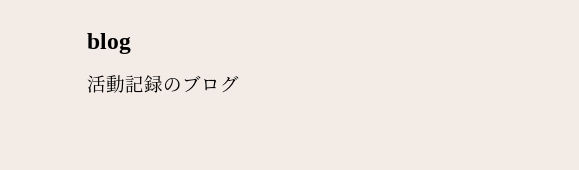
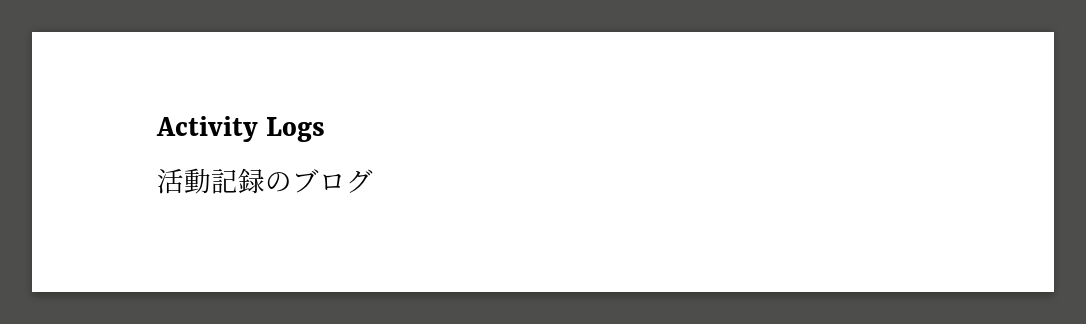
- blog
+ Activity Logs

